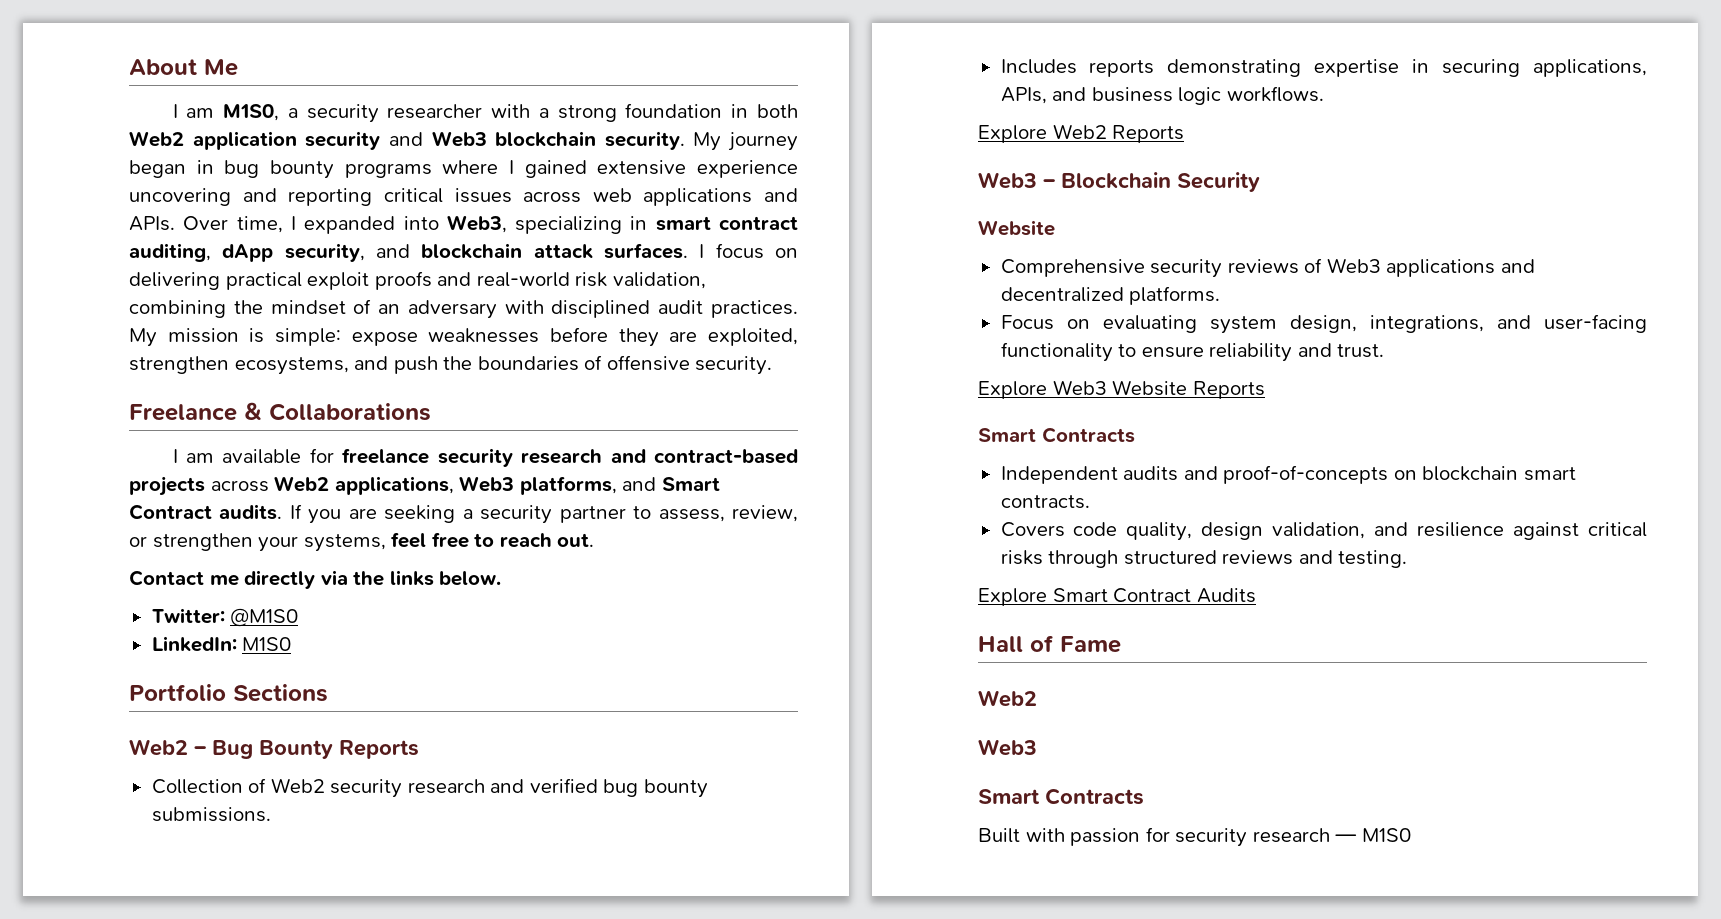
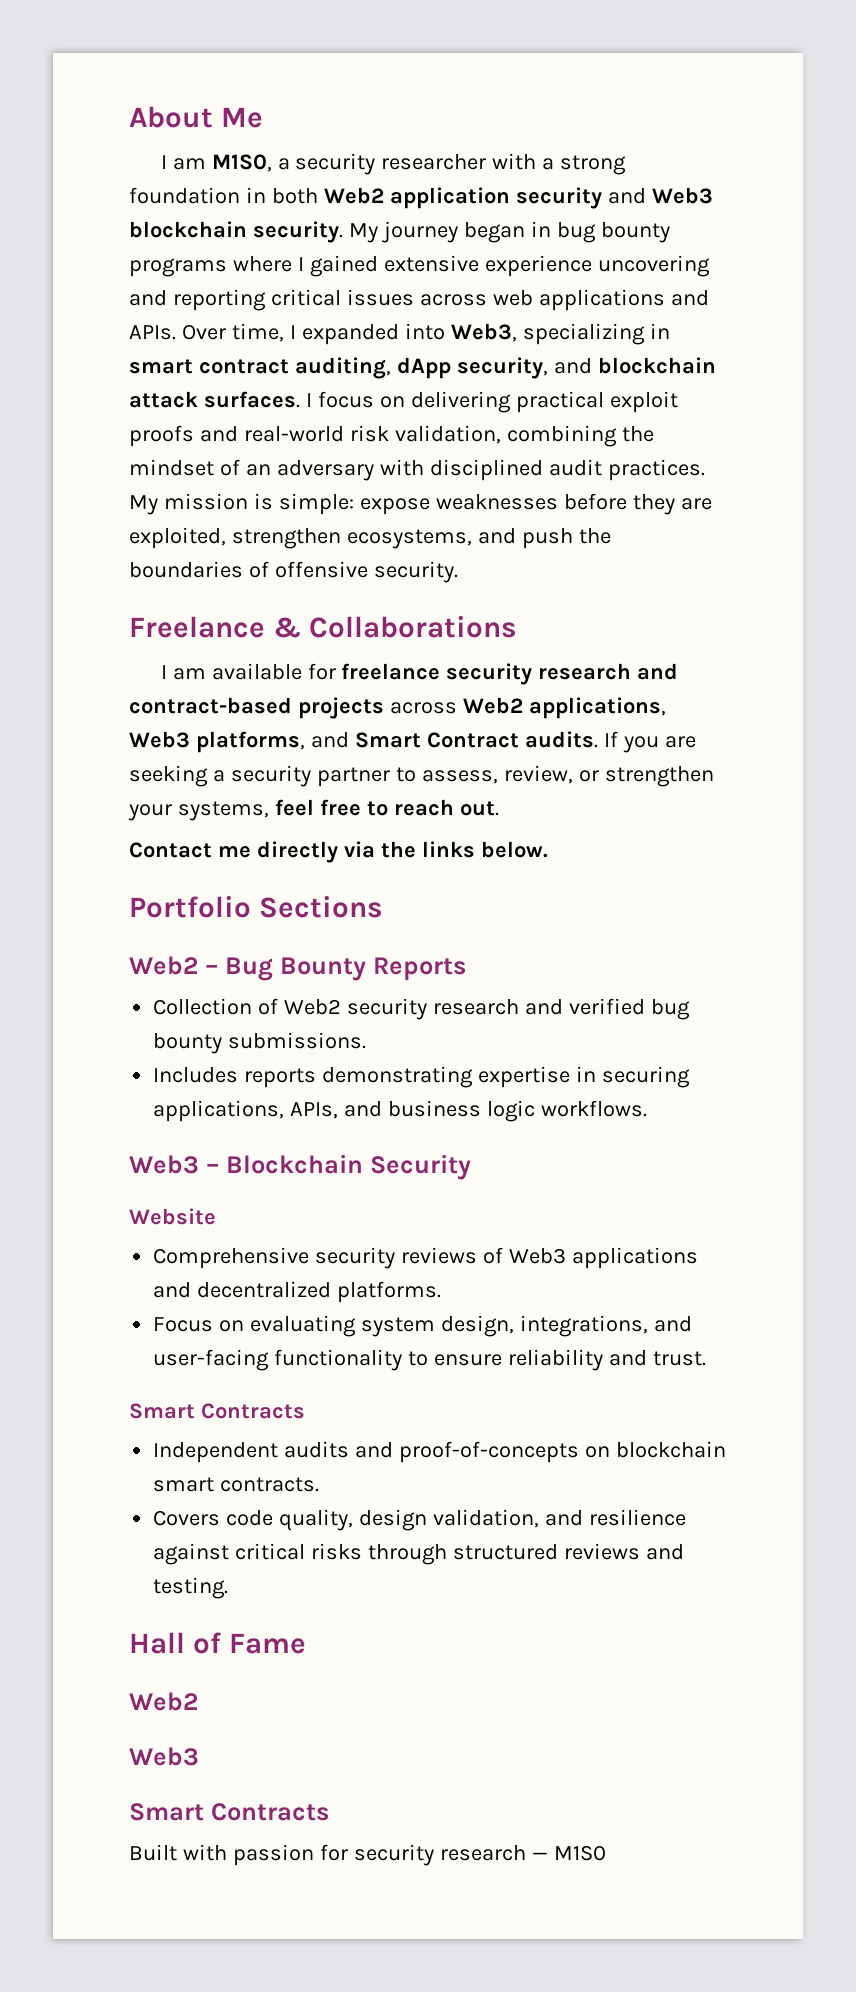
- Twitter: @M1S0
- LinkedIn: M1S0
- Explore Web2 Reports
- Explore Web3 Website Reports
- Explore Smart Contract Audits

